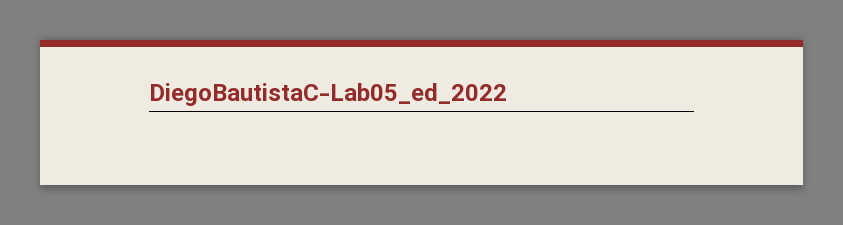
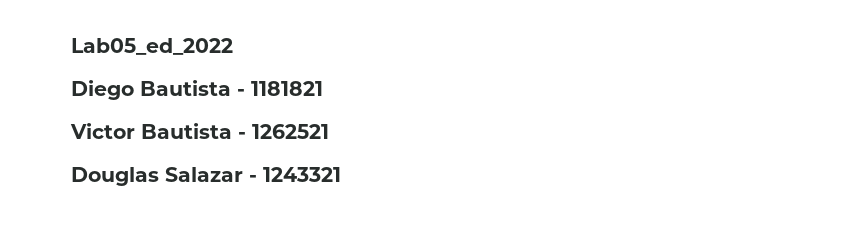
- DiegoBautistaC-Lab05_ed_2022
+ Lab05_ed_2022
+ Diego Bautista - 1181821
+ Victor Bautista - 1262521
+ Douglas Salazar - 1243321

